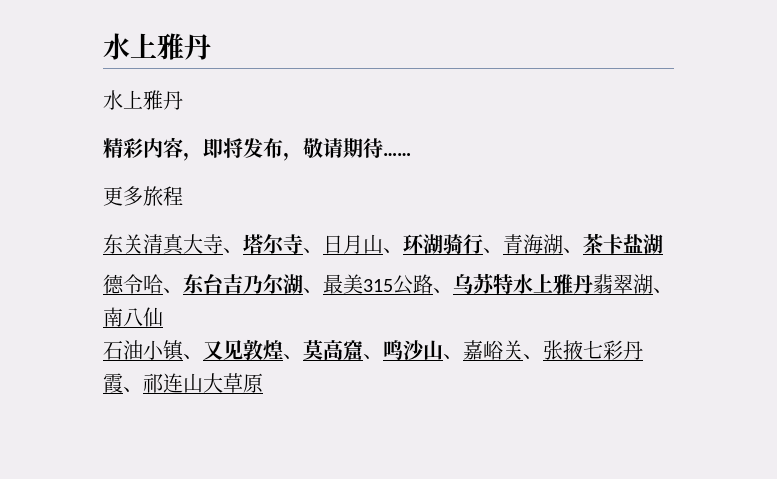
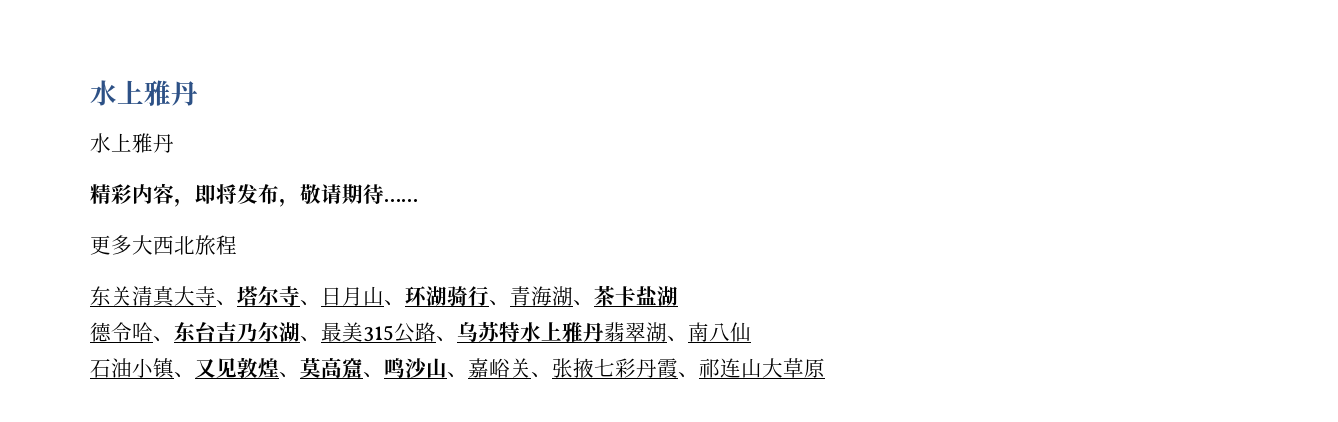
- 更多旅程
+ 更多大西北旅程

